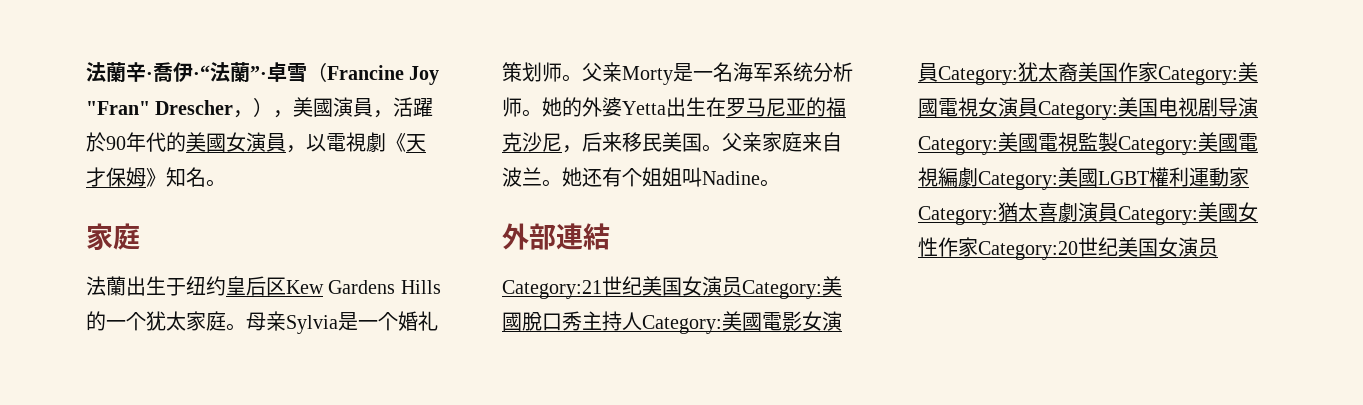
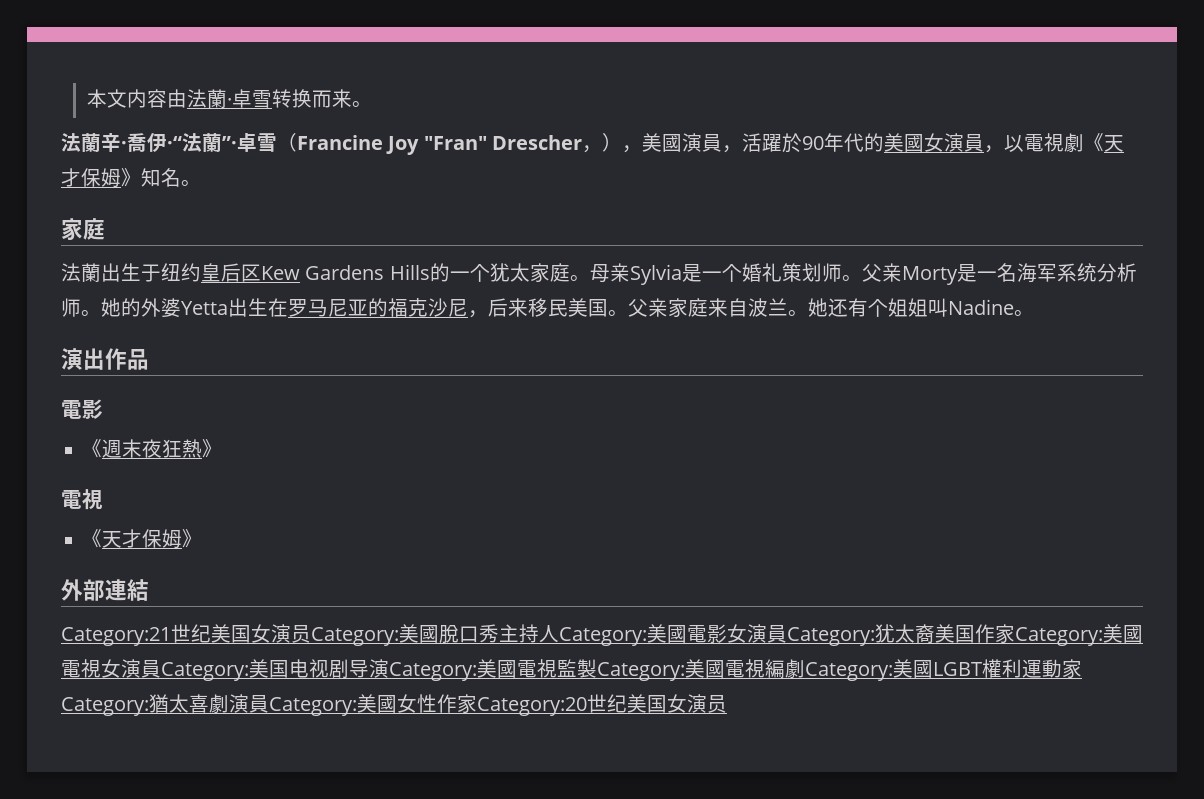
+ 本文内容由法蘭·卓雪转换而来。
+ 演出作品
+ 電影
+ 《週末夜狂熱》
+ 電視
+ 《天才保姆》

